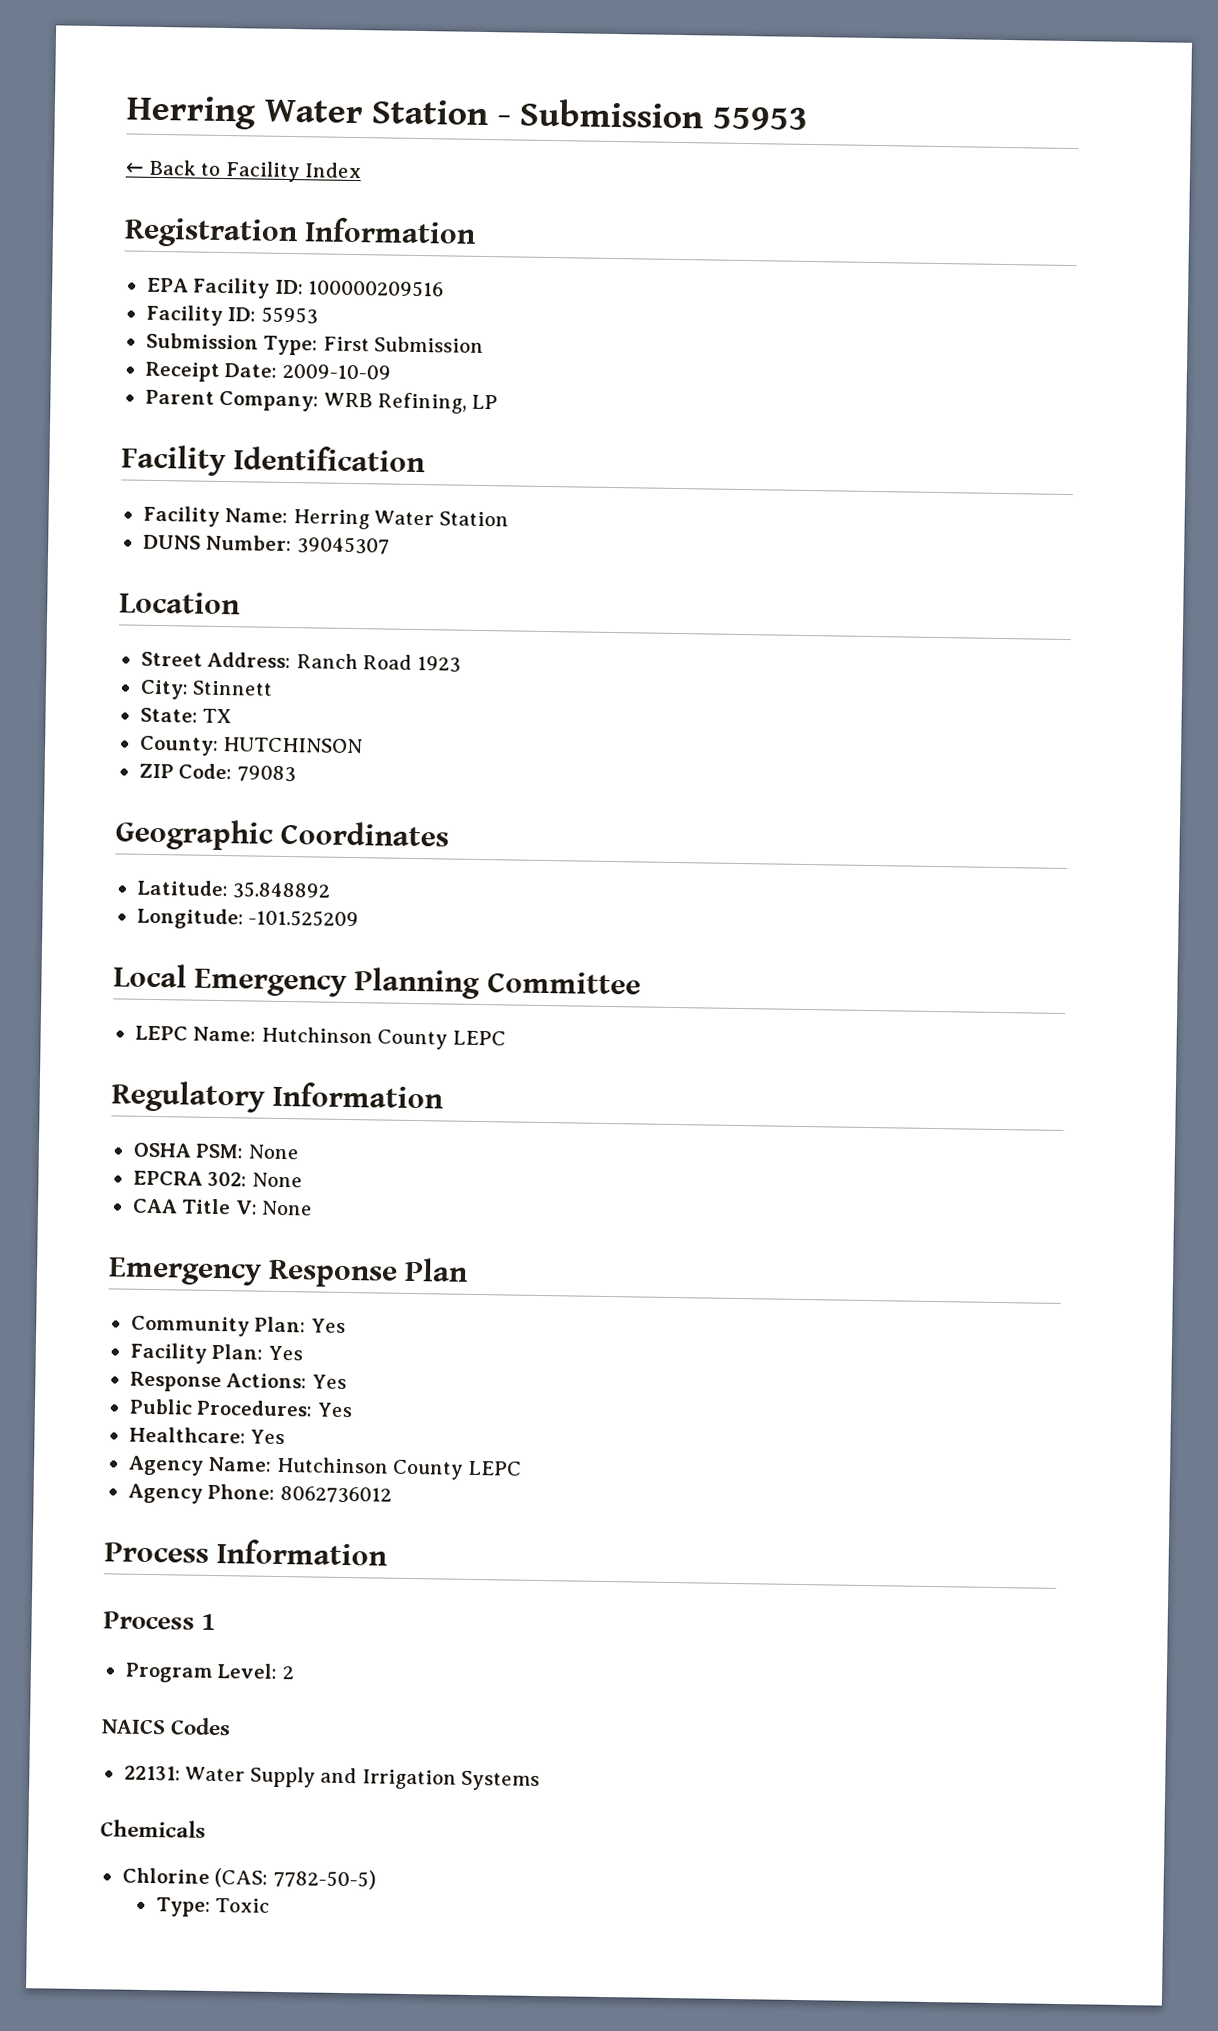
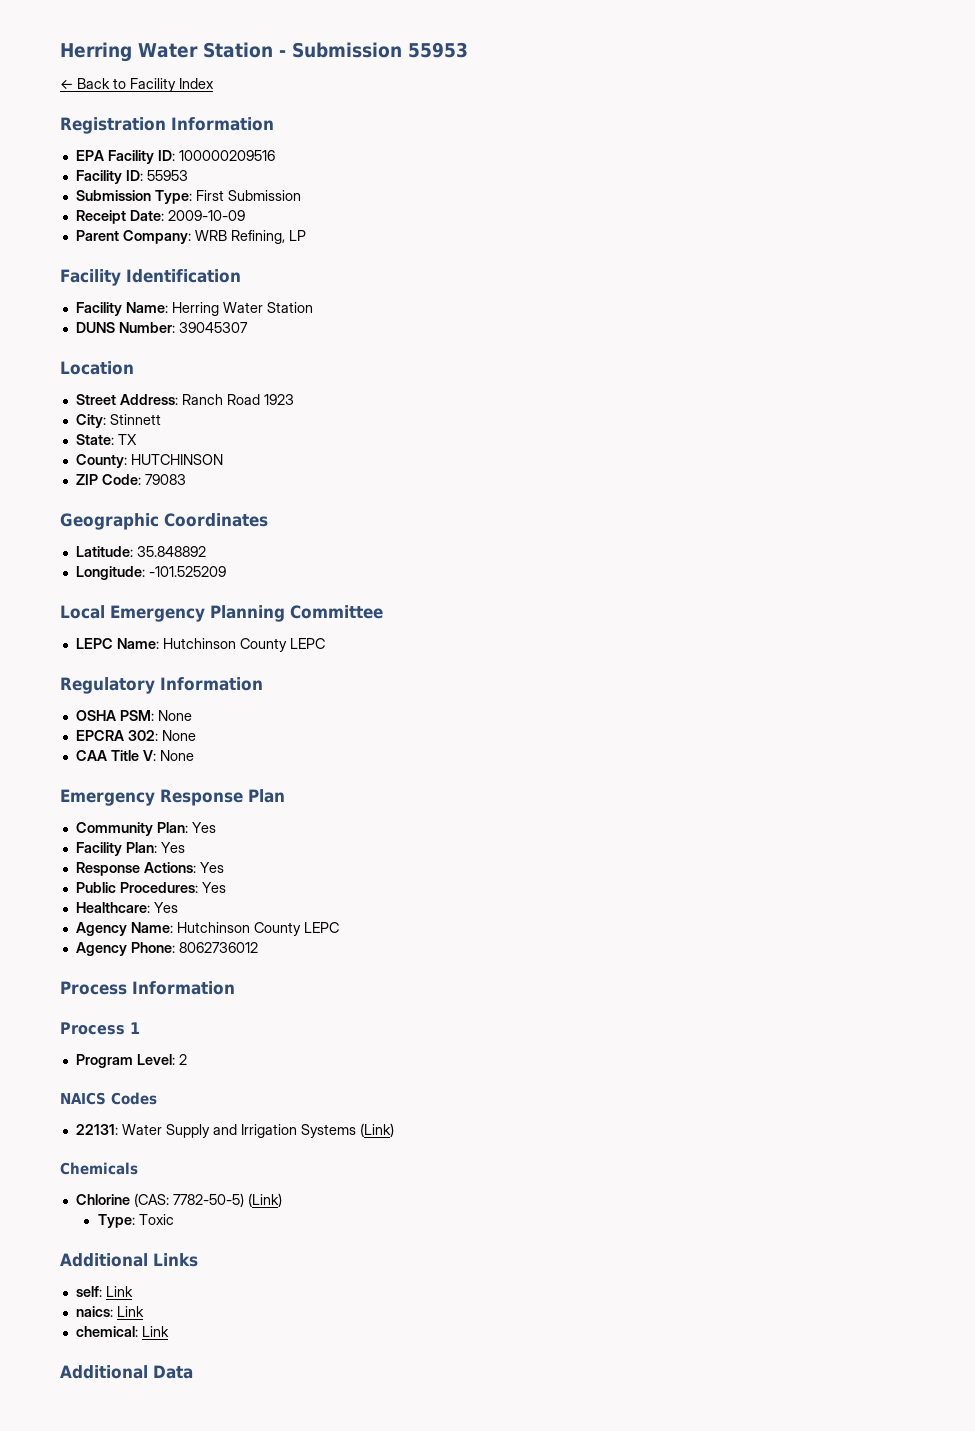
- 22131: Water Supply and Irrigation Systems
+ 22131: Water Supply and Irrigation Systems (Link)
- Chlorine (CAS: 7782-50-5)
+ Chlorine (CAS: 7782-50-5) (Link)
+ Additional Links
+ self: Link
+ naics: Link
+ chemical: Link
+ Additional Data

